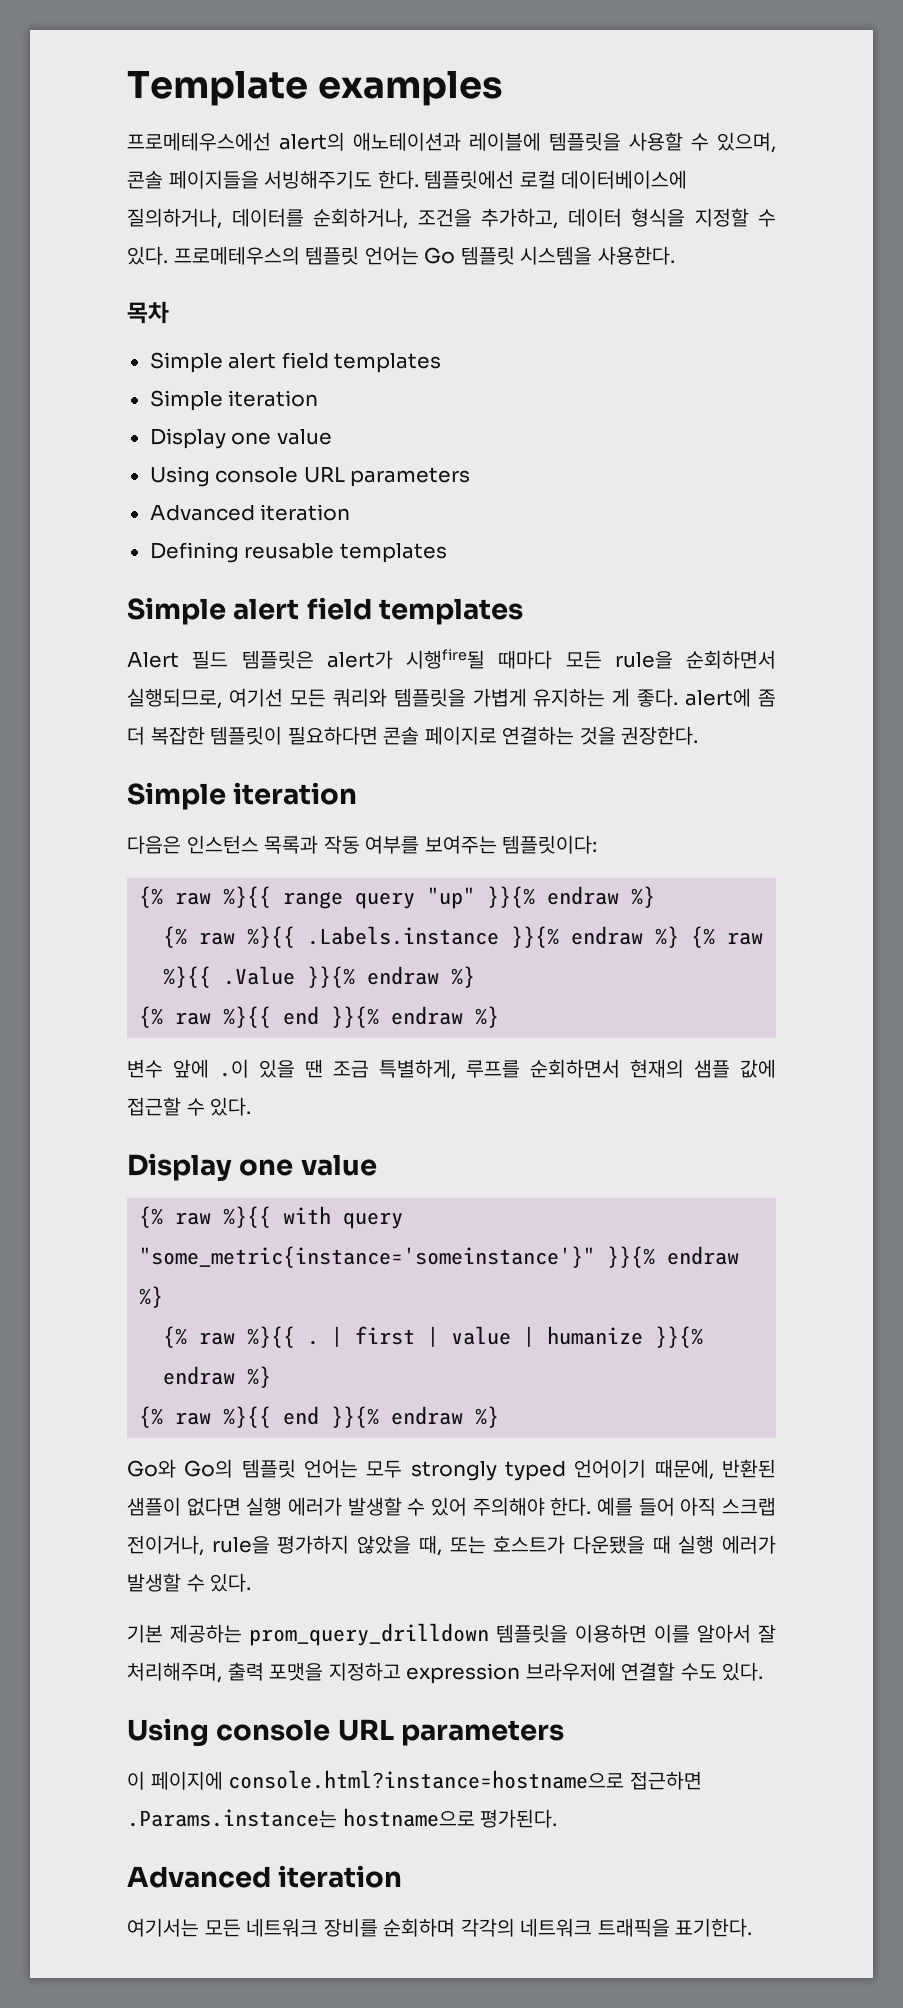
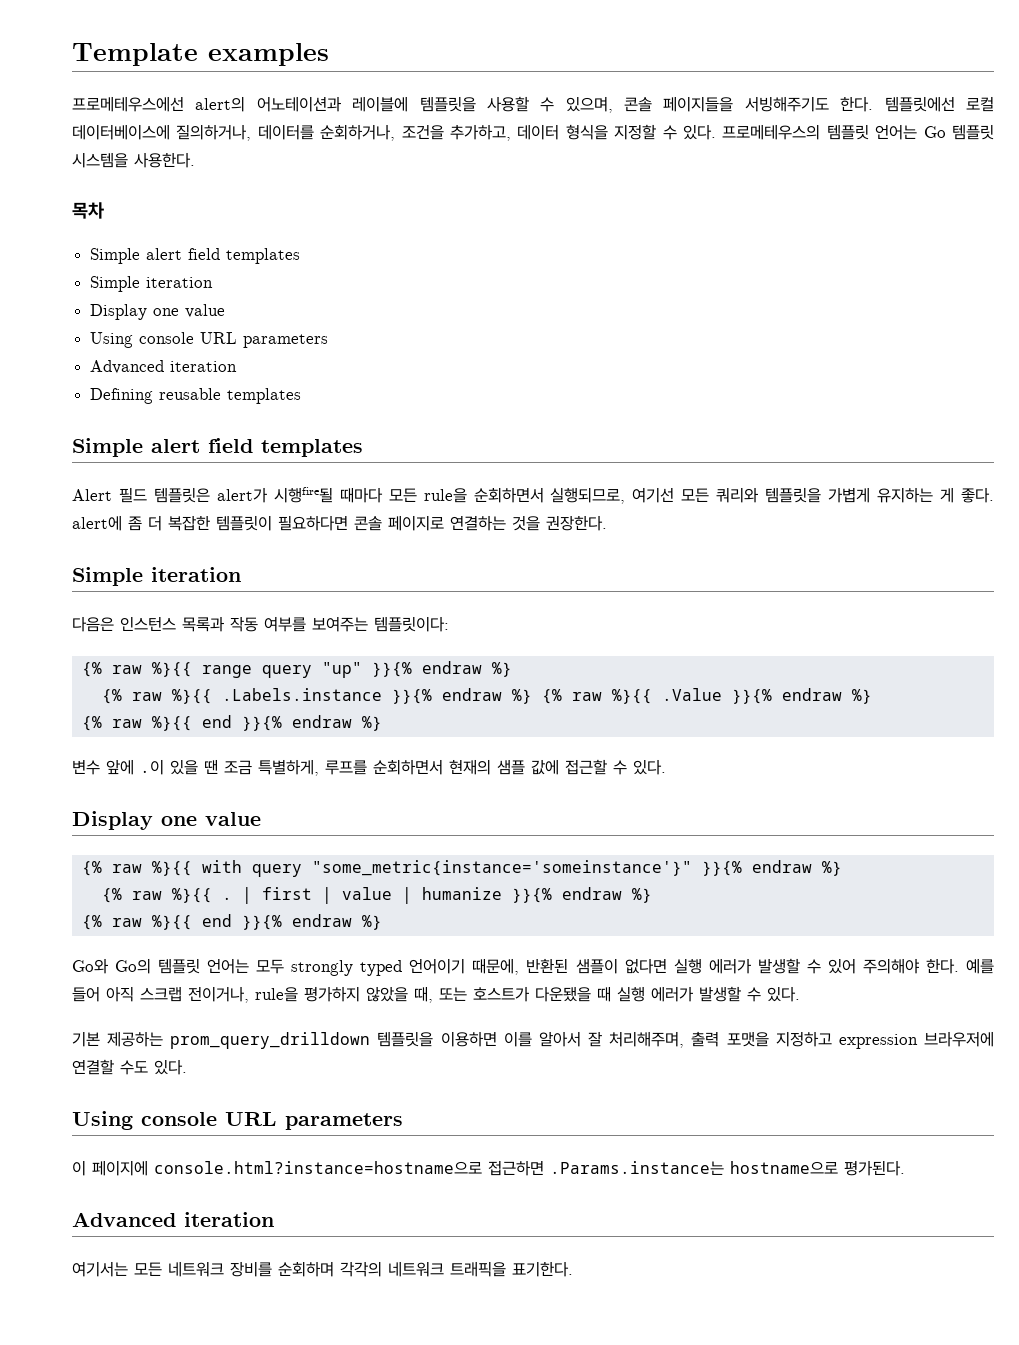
- 프로메테우스에선 alert의 애노테이션과 레이블에 템플릿을 사용할 수 있으며, 콘솔 페이지들을 서빙해주기도 한다.
+ 프로메테우스에선 alert의 어노테이션과 레이블에 템플릿을 사용할 수 있으며, 콘솔 페이지들을 서빙해주기도 한다.

